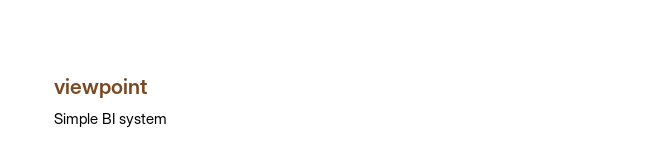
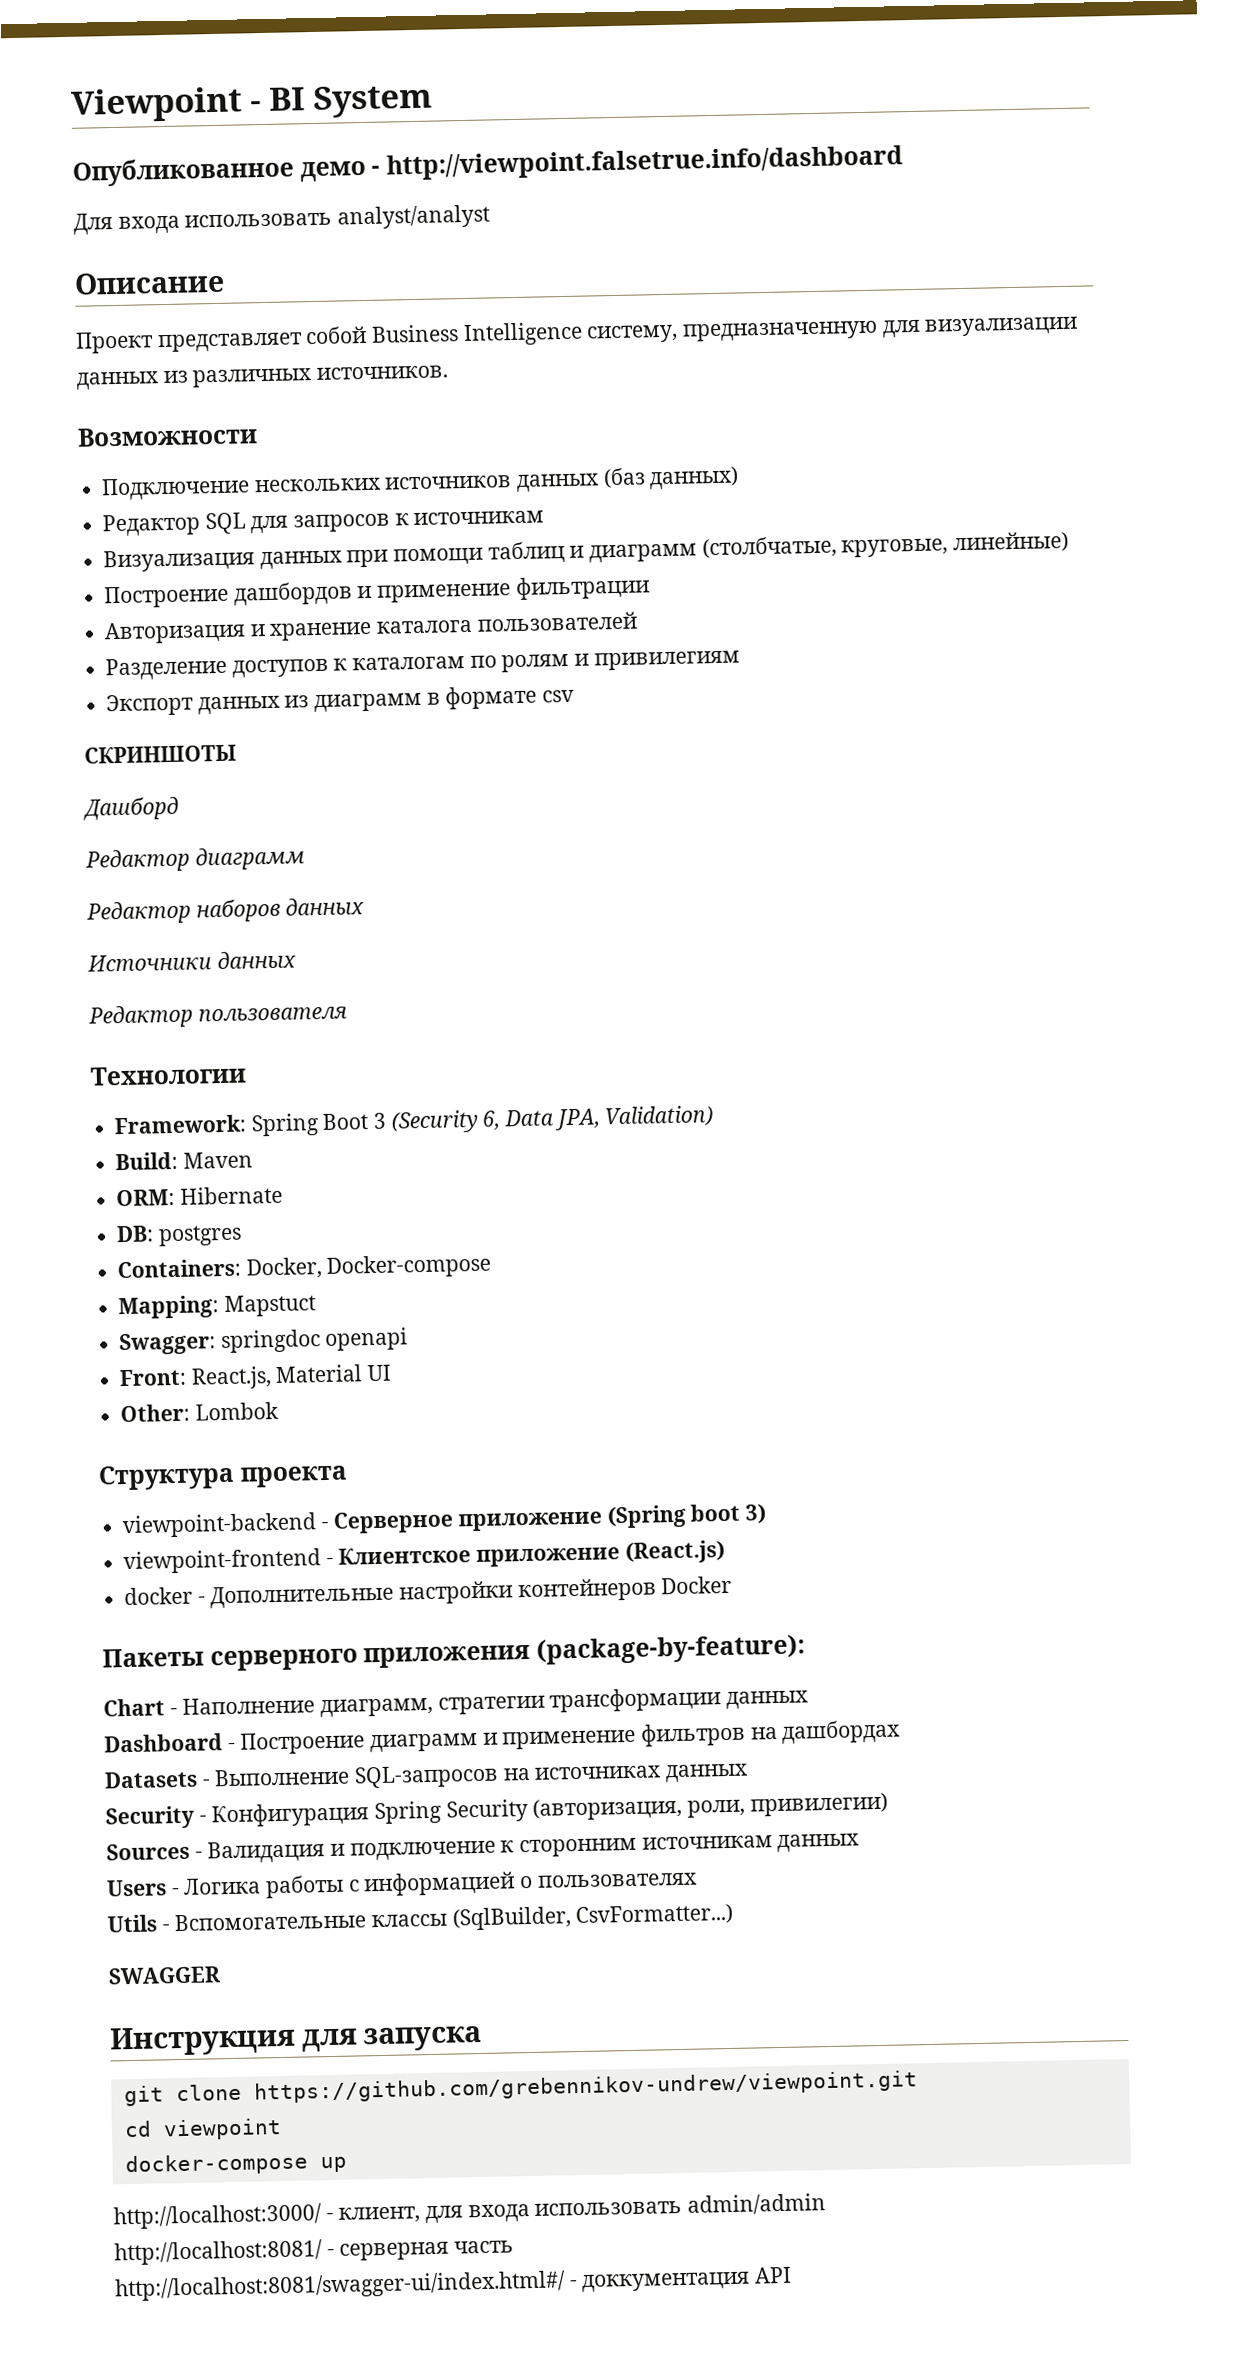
- viewpoint
- Simple BI system
+ Viewpoint - BI System
+ Опубликованное демо - http://viewpoint.falsetrue.info/dashboard
+ Для входа использовать analyst/analyst
+ Описание
+ Проект представляет собой Business Intelligence систему, предназначенную для визуализации данных из различных источников.
+ Возможности
+ Подключение нескольких источников данных (баз данных)
+ Редактор SQL для запросов к источникам
+ Визуализация данных при помощи таблиц и диаграмм (столбчатые, круговые, линейные)
+ Построение дашбордов и применение фильтрации
+ Авторизация и хранение каталога пользователей
+ Разделение доступов к каталогам по ролям и привилегиям
+ Экспорт данных из диаграмм в формате csv
+ СКРИНШОТЫ
+ Дашборд
+ Редактор диаграмм
+ Редактор наборов данных
+ Источники данных
+ Редактор пользователя
+ Технологии
+ Framework: Spring Boot 3 (Security 6, Data JPA, Validation)
+ Build: Maven
+ ORM: Hibernate
+ DB: postgres
+ Containers: Docker, Docker-compose
+ Mapping: Mapstuct
+ Swagger: springdoc openapi
+ Front: React.js, Material UI
+ Other: Lombok
+ Структура проекта
+ viewpoint-backend - Серверное приложение (Spring boot 3)
+ viewpoint-frontend - Клиентское приложение (React.js)
+ docker - Дополнительные настройки контейнеров Docker
+ Пакеты серверного приложения (package-by-feature):
+ Chart - Наполнение диаграмм, стратегии трансформации данных
+ Dashboard - Построение диаграмм и применение фильтров на дашбордах
+ Datasets - Выполнение SQL-запросов на источниках данных
+ Security - Конфигурация Spring Security (авторизация, роли, привилегии)
+ Sources - Валидация и подключение к сторонним источникам данных
+ Users - Логика работы с информацией о пользователях
+ Utils - Вспомогательные классы (SqlBuilder, CsvFormatter...)
+ SWAGGER
+ Инструкция для запуска
+ git clone https://github.com/grebennikov-undrew/viewpoint.git
+ cd viewpoint
+ docker-compose up
+ http://localhost:3000/ - клиент, для входа использовать admin/admin
+ http://localhost:8081/ - серверная часть
+ http://localhost:8081/swagger-ui/index.html#/ - доккументация API

